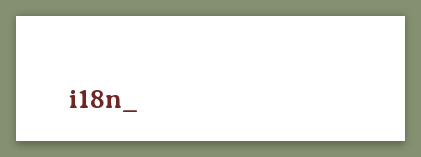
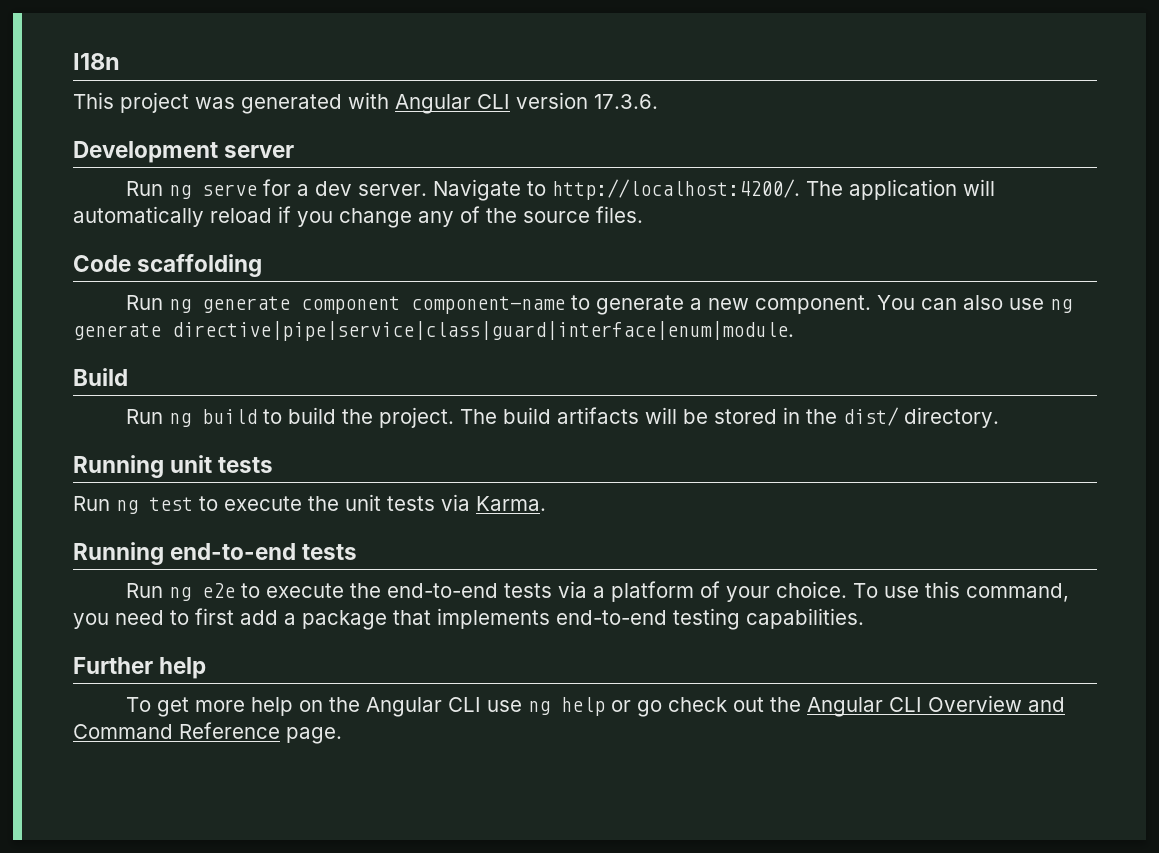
- i18n_
+ I18n
+ This project was generated with Angular CLI version 17.3.6.
+ Development server
+ Run ng serve for a dev server. Navigate to http://localhost:4200/. The application will automatically reload if you change any of the source files.
+ Code scaffolding
+ Run ng generate component component-name to generate a new component. You can also use ng generate directive|pipe|service|class|guard|interface|enum|module.
+ Build
+ Run ng build to build the project. The build artifacts will be stored in the dist/ directory.
+ Running unit tests
+ Run ng test to execute the unit tests via Karma.
+ Running end-to-end tests
+ Run ng e2e to execute the end-to-end tests via a platform of your choice. To use this command, you need to first add a package that implements end-to-end testing capabilities.
+ Further help
+ To get more help on the Angular CLI use ng help or go check out the Angular CLI Overview and Command Reference page.

